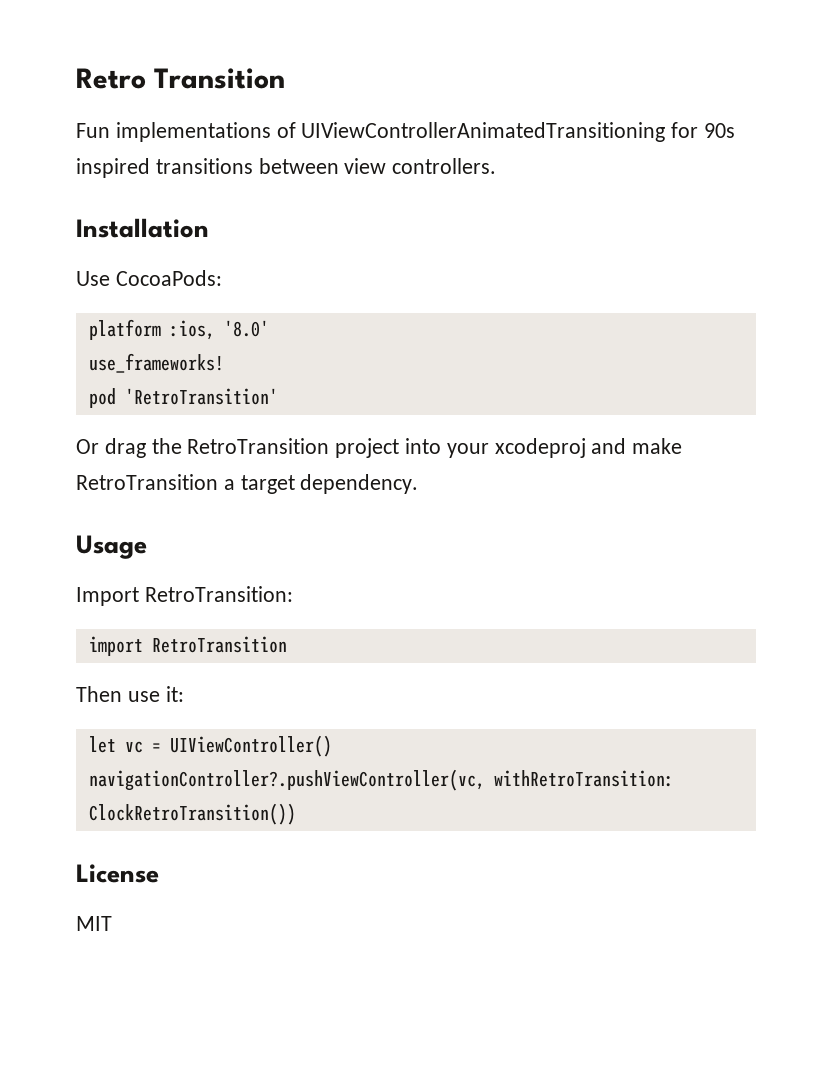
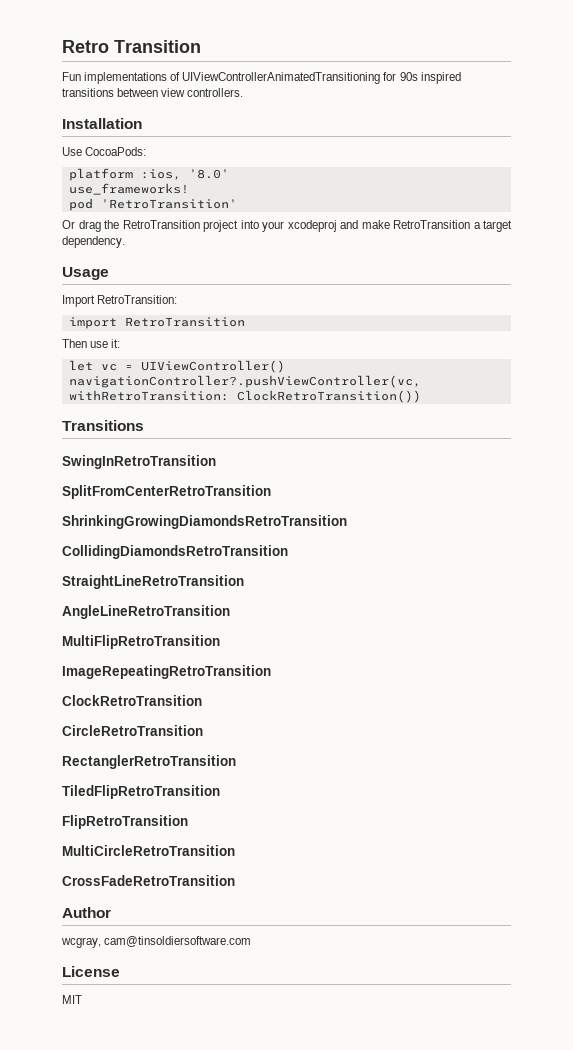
+ Transitions
+ SwingInRetroTransition
+ SplitFromCenterRetroTransition
+ ShrinkingGrowingDiamondsRetroTransition
+ CollidingDiamondsRetroTransition
+ StraightLineRetroTransition
+ AngleLineRetroTransition
+ MultiFlipRetroTransition
+ ImageRepeatingRetroTransition
+ ClockRetroTransition
+ CircleRetroTransition
+ RectanglerRetroTransition
+ TiledFlipRetroTransition
+ FlipRetroTransition
+ MultiCircleRetroTransition
+ CrossFadeRetroTransition
+ Author
+ wcgray, cam@tinsoldiersoftware.com

